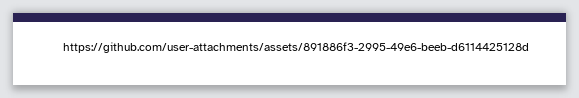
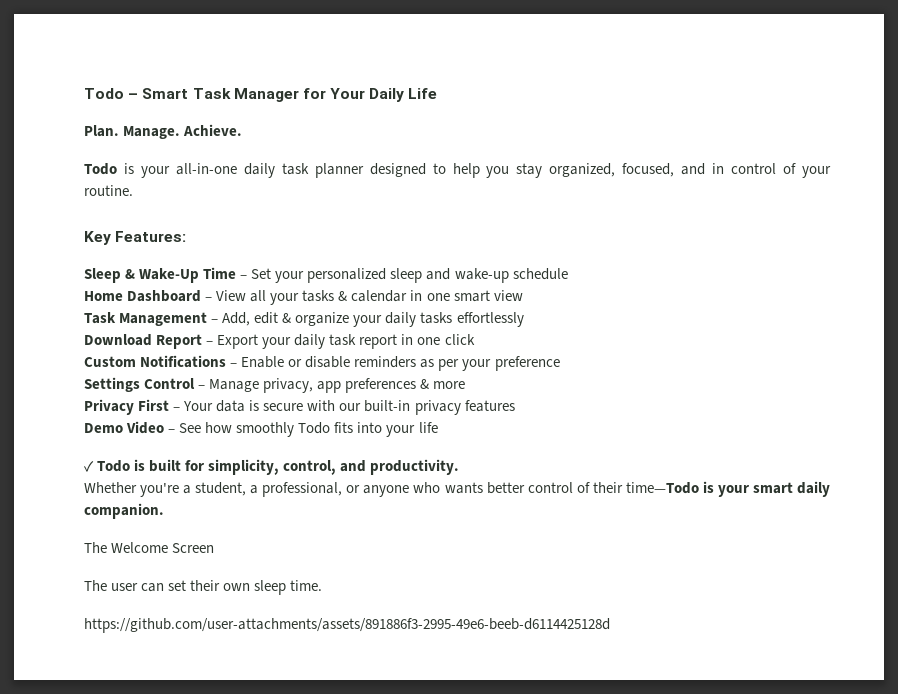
+ Todo – Smart Task Manager for Your Daily Life
+ Plan. Manage. Achieve.
+ Todo is your all-in-one daily task planner designed to help you stay organized, focused, and in control of your routine.
+ Key Features:
+ Sleep & Wake-Up Time – Set your personalized sleep and wake-up schedule
+ Home Dashboard – View all your tasks & calendar in one smart view
+ Task Management – Add, edit & organize your daily tasks effortlessly
+ Download Report – Export your daily task report in one click
+ Custom Notifications – Enable or disable reminders as per your preference
+ Settings Control – Manage privacy, app preferences & more
+ Privacy First – Your data is secure with our built-in privacy features
+ Demo Video – See how smoothly Todo fits into your life
+ ✓ Todo is built for simplicity, control, and productivity.
+ Whether you're a student, a professional, or anyone who wants better control of their time—Todo is your smart daily companion.
+ The Welcome Screen
+ The user can set their own sleep time.

